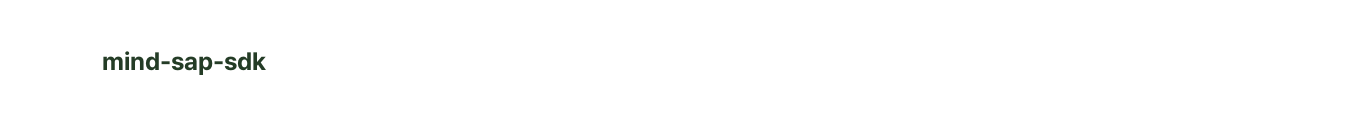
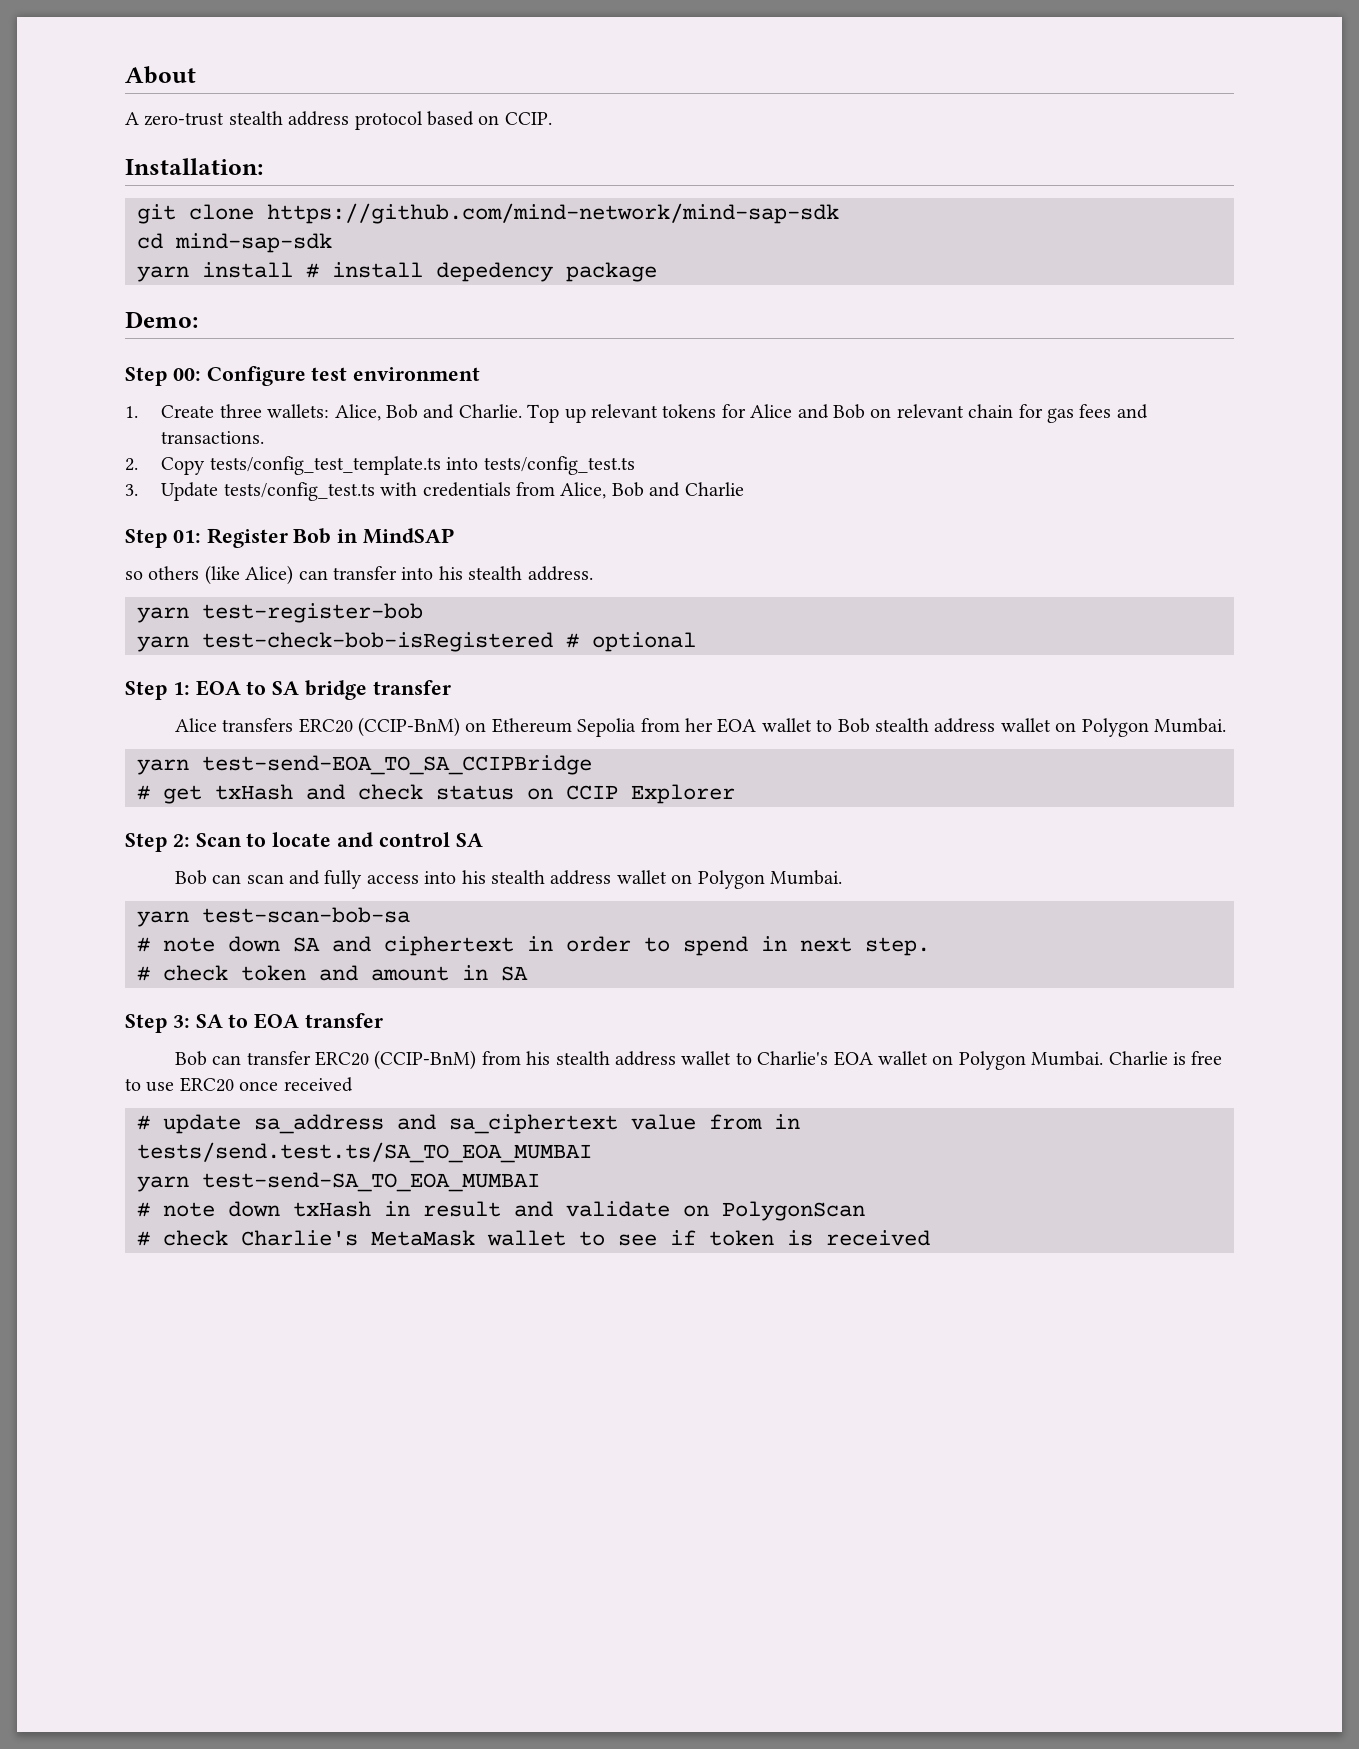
- mind-sap-sdk
+ About
+ A zero-trust stealth address protocol based on CCIP.
+ Installation:
+ git clone https://github.com/mind-network/mind-sap-sdk
+ cd mind-sap-sdk
+ yarn install # install depedency package
+ Demo:
+ Step 00: Configure test environment
+ 1. Create three wallets: Alice, Bob and Charlie. Top up relevant tokens for Alice and Bob on relevant chain for gas fees and transactions.
+ 2. Copy tests/config_test_template.ts into tests/config_test.ts
+ 3. Update tests/config_test.ts with credentials from Alice, Bob and Charlie
+ Step 01: Register Bob in MindSAP
+ so others (like Alice) can transfer into his stealth address.
+ yarn test-register-bob
+ yarn test-check-bob-isRegistered # optional
+ Step 1: EOA to SA bridge transfer
+ Alice transfers ERC20 (CCIP-BnM) on Ethereum Sepolia from her EOA wallet to Bob stealth address wallet on Polygon Mumbai.
+ yarn test-send-EOA_TO_SA_CCIPBridge
+ # get txHash and check status on CCIP Explorer
+ Step 2: Scan to locate and control SA
+ Bob can scan and fully access into his stealth address wallet on Polygon Mumbai.
+ yarn test-scan-bob-sa
+ # note down SA and ciphertext in order to spend in next step.
+ # check token and amount in SA
+ Step 3: SA to EOA transfer
+ Bob can transfer ERC20 (CCIP-BnM) from his stealth address wallet to Charlie's EOA wallet on Polygon Mumbai. Charlie is free to use ERC20 once received
+ # update sa_address and sa_ciphertext value from in tests/send.test.ts/SA_TO_EOA_MUMBAI
+ yarn test-send-SA_TO_EOA_MUMBAI
+ # note down txHash in result and validate on PolygonScan
+ # check Charlie's MetaMask wallet to see if token is received

